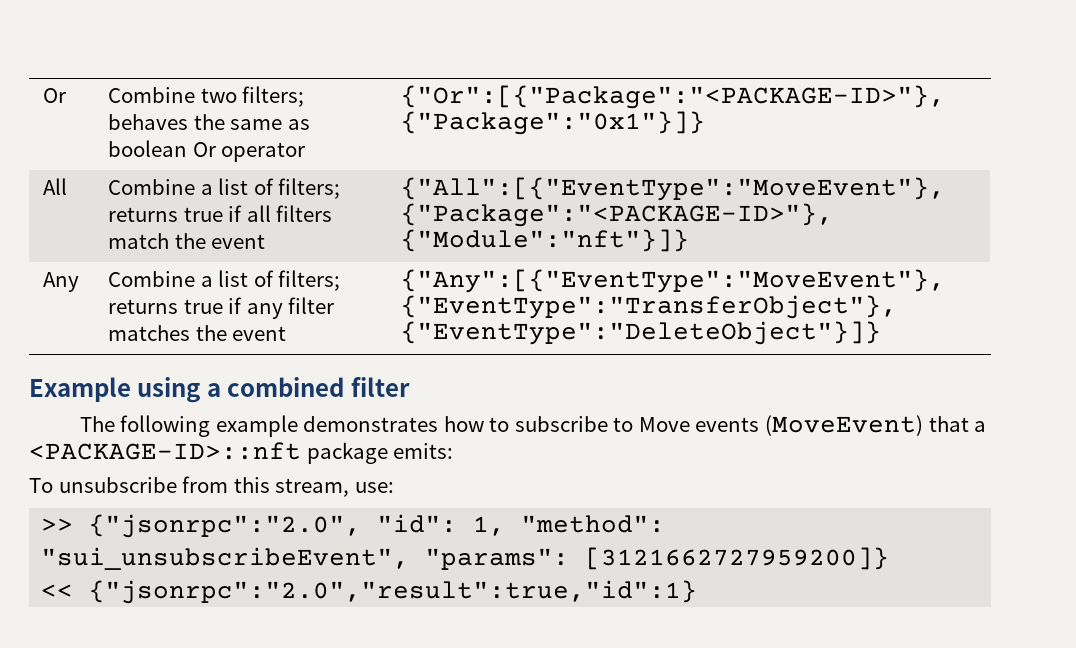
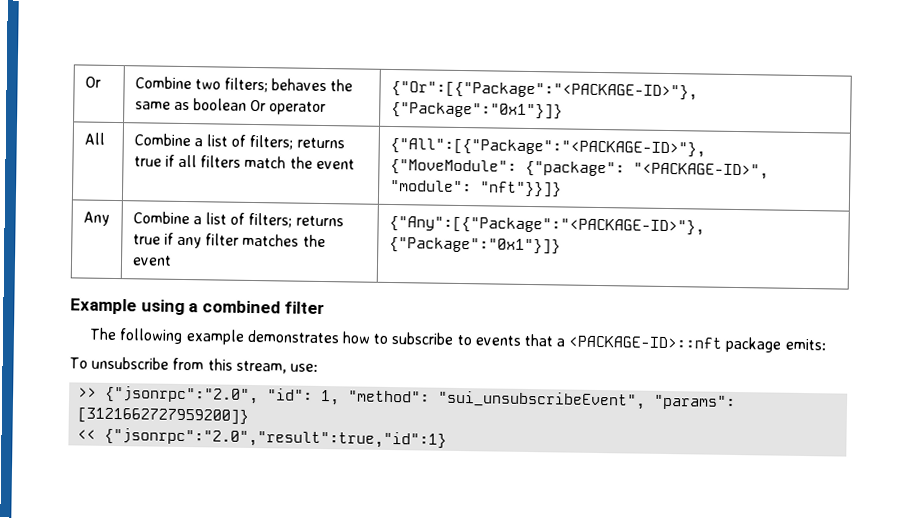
- All | Combine a list of filters; returns true if all filters match the event | {"All":[{"EventType":"MoveEvent"}, {"Package":"<PACKAGE-ID>"}, {"Module":"nft"}]}
+ All | Combine a list of filters; returns true if all filters match the event | {"All":[{"Package":"<PACKAGE-ID>"}, {"MoveModule": {"package": "<PACKAGE-ID>", "module": "nft"}}]}
- Any | Combine a list of filters; returns true if any filter matches the event | {"Any":[{"EventType":"MoveEvent"}, {"EventType":"TransferObject"}, {"EventType":"DeleteObject"}]}
+ Any | Combine a list of filters; returns true if any filter matches the event | {"Any":[{"Package":"<PACKAGE-ID>"}, {"Package":"0x1"}]}
- The following example demonstrates how to subscribe to Move events (MoveEvent) that a <PACKAGE-ID>::nft package emits:
+ The following example demonstrates how to subscribe to events that a <PACKAGE-ID>::nft package emits:

